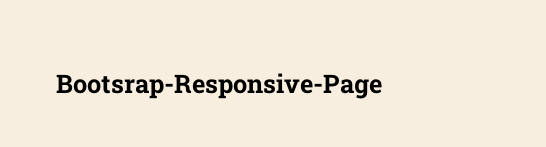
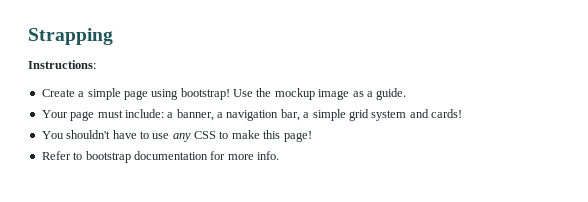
- Bootsrap-Responsive-Page
+ Strapping
+ Instructions:
+ Create a simple page using bootstrap! Use the mockup image as a guide.
+ Your page must include: a banner, a navigation bar, a simple grid system and cards!
+ You shouldn't have to use any CSS to make this page!
+ Refer to bootstrap documentation for more info.

